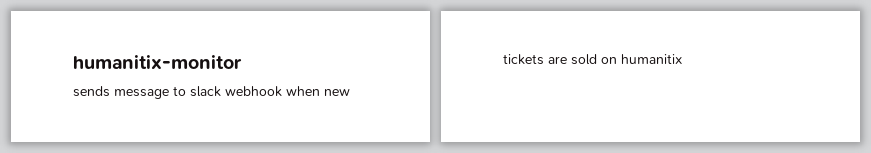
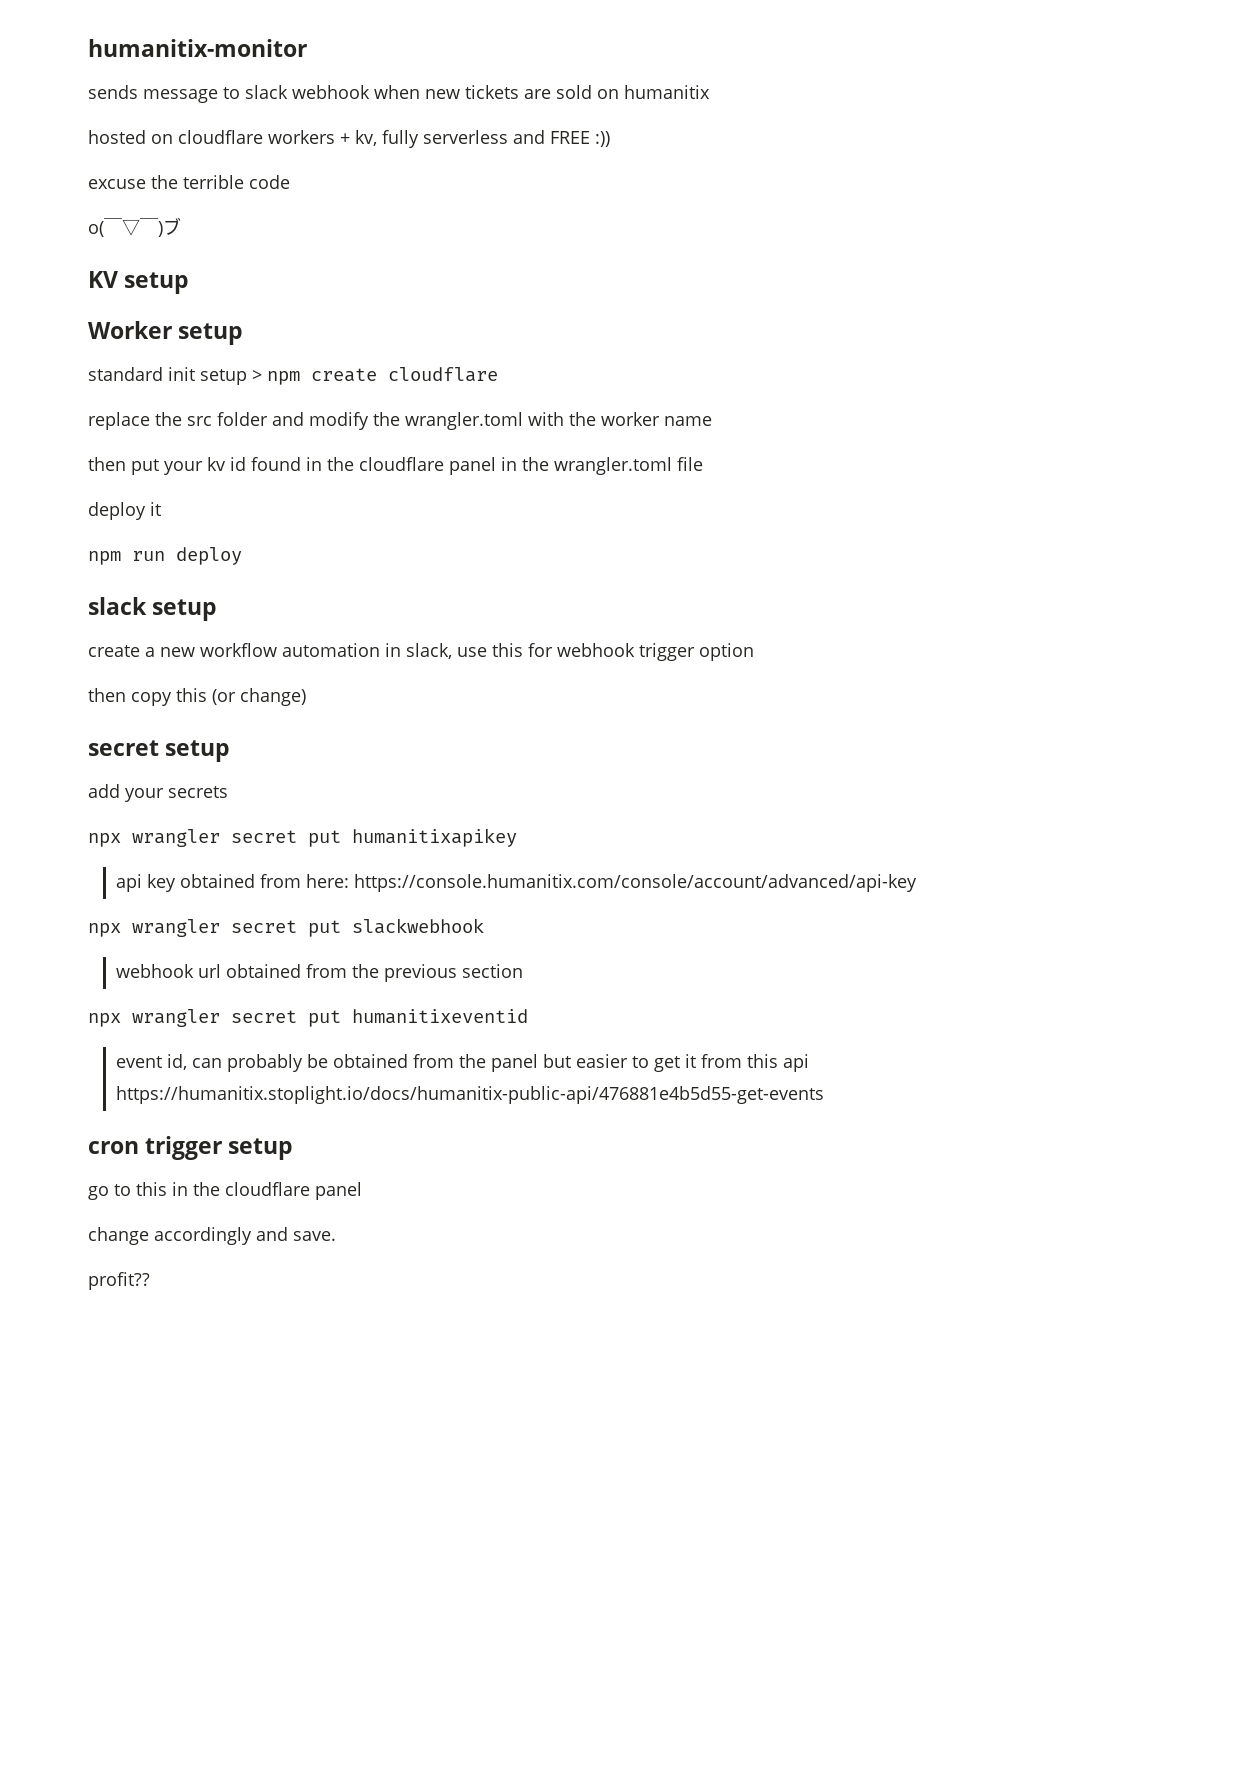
+ hosted on cloudflare workers + kv, fully serverless and FREE :))
+ excuse the terrible code
+ o(￣▽￣)ブ
+ KV setup
+ Worker setup
+ standard init setup > npm create cloudflare
+ replace the src folder and modify the wrangler.toml with the worker name
+ then put your kv id found in the cloudflare panel in the wrangler.toml file
+ deploy it
+ npm run deploy
+ slack setup
+ create a new workflow automation in slack, use this for webhook trigger option
+ then copy this (or change)
+ secret setup
+ add your secrets
+ npx wrangler secret put humanitixapikey
+ api key obtained from here: https://console.humanitix.com/console/account/advanced/api-key
+ npx wrangler secret put slackwebhook
+ webhook url obtained from the previous section
+ npx wrangler secret put humanitixeventid
+ event id, can probably be obtained from the panel but easier to get it from this api https://humanitix.stoplight.io/docs/humanitix-public-api/476881e4b5d55-get-events
+ cron trigger setup
+ go to this in the cloudflare panel
+ change accordingly and save.
+ profit??

